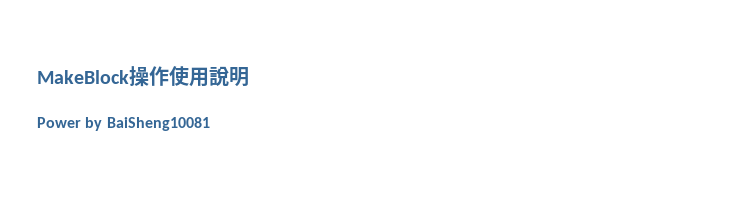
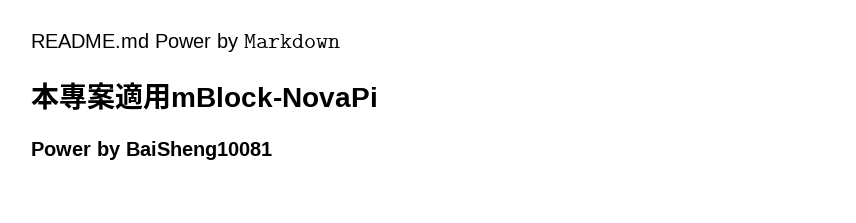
- MakeBlock操作使用說明
+ README.md Power by Markdown
+ 本專案適用mBlock-NovaPi

